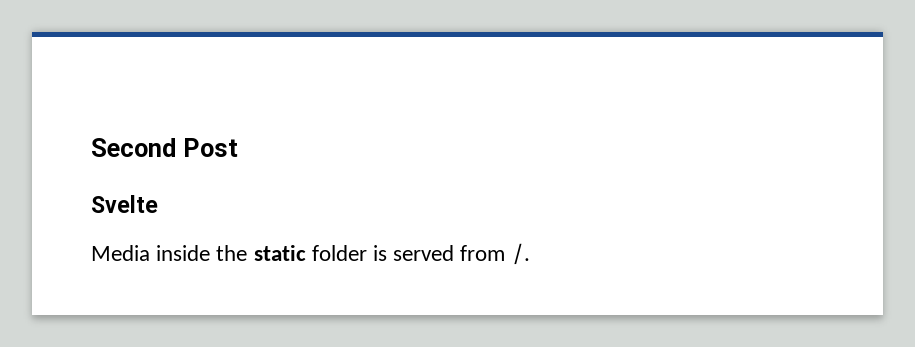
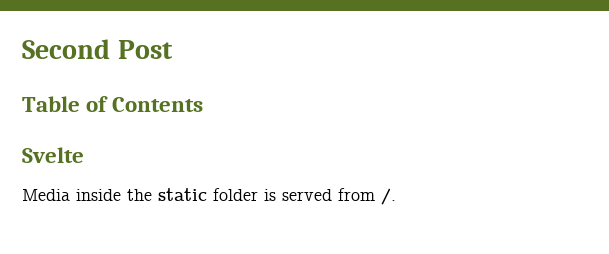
+ Table of Contents

